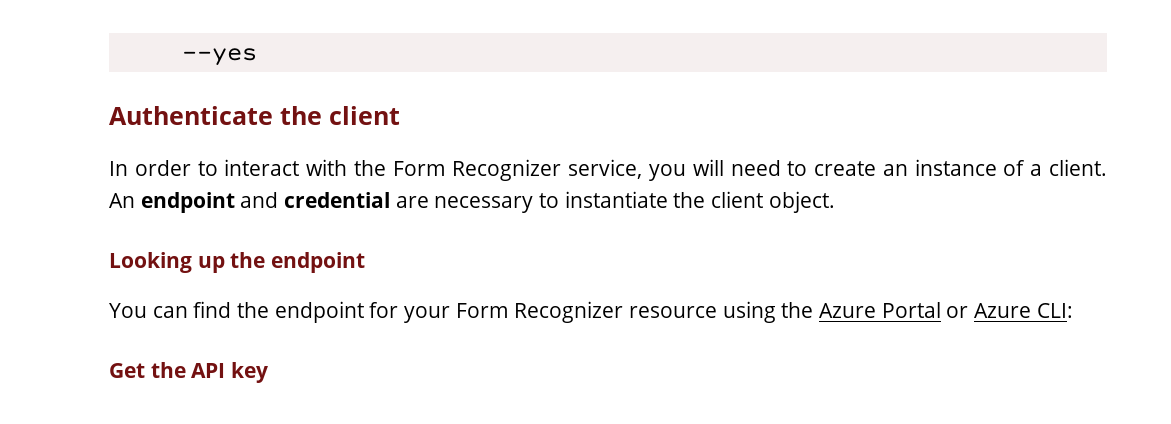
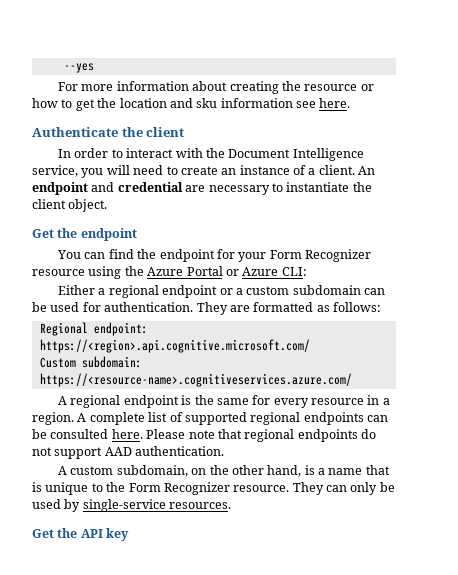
+ For more information about creating the resource or how to get the location and sku information see here.
- In order to interact with the Form Recognizer service, you will need to create an instance of a client.
+ In order to interact with the Document Intelligence service, you will need to create an instance of a client.
- Looking up the endpoint
+ Get the endpoint
+ Either a regional endpoint or a custom subdomain can be used for authentication. They are formatted as follows:
+ Regional endpoint: https://<region>.api.cognitive.microsoft.com/
+ Custom subdomain: https://<resource-name>.cognitiveservices.azure.com/
+ A regional endpoint is the same for every resource in a region. A complete list of supported regional endpoints can be consulted here. Please note that regional endpoints do not support AAD authentication.
+ A custom subdomain, on the other hand, is a name that is unique to the Form Recognizer resource. They can only be used by single-service resources.

